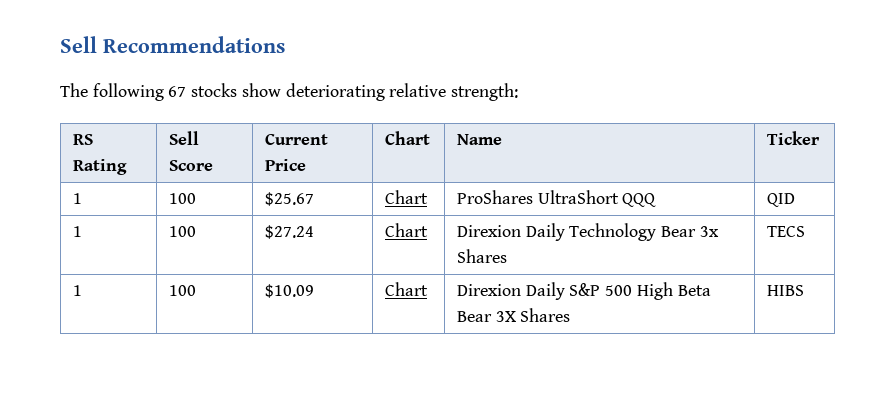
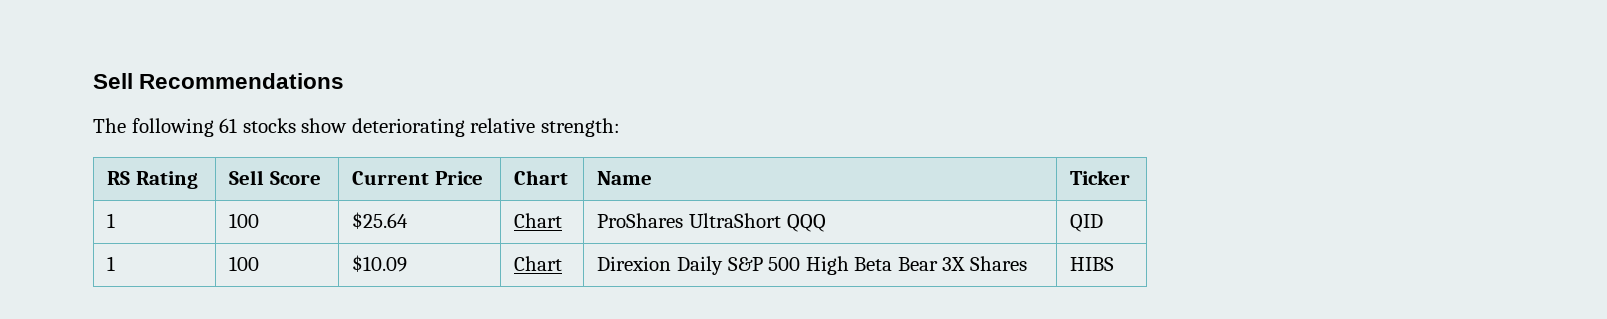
- The following 67 stocks show deteriorating relative strength:
+ The following 61 stocks show deteriorating relative strength:
- 1 | 100 | $25.67 | Chart | ProShares UltraShort QQQ | QID
+ 1 | 100 | $25.64 | Chart | ProShares UltraShort QQQ | QID
- 1 | 100 | $27.24 | Chart | Direxion Daily Technology Bear 3x Shares | TECS

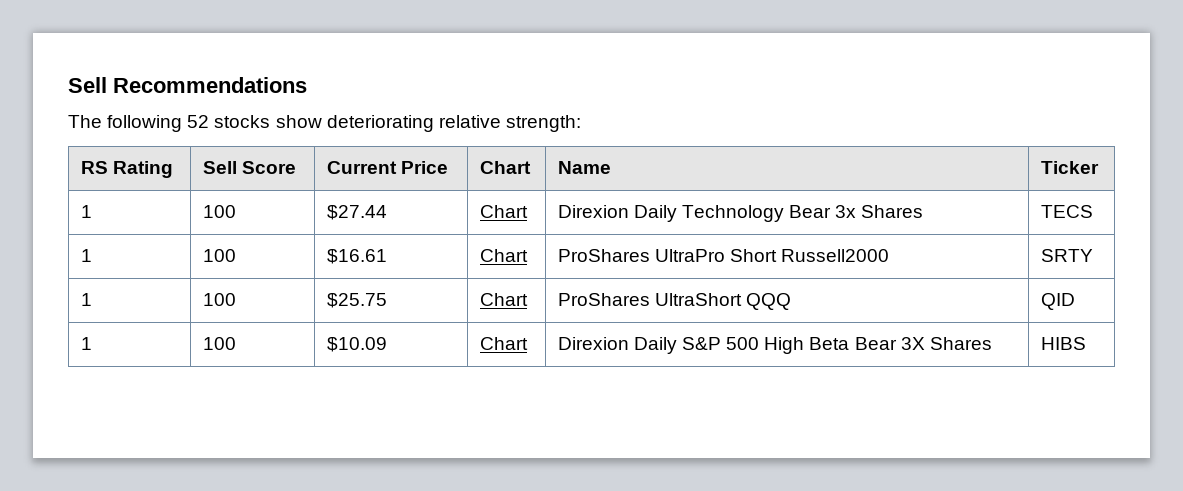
- The following 61 stocks show deteriorating relative strength:
+ The following 52 stocks show deteriorating relative strength:
- 1 | 100 | $25.64 | Chart | ProShares UltraShort QQQ | QID
+ 1 | 100 | $27.44 | Chart | Direxion Daily Technology Bear 3x Shares | TECS
+ 1 | 100 | $16.61 | Chart | ProShares UltraPro Short Russell2000 | SRTY
+ 1 | 100 | $25.75 | Chart | ProShares UltraShort QQQ | QID

